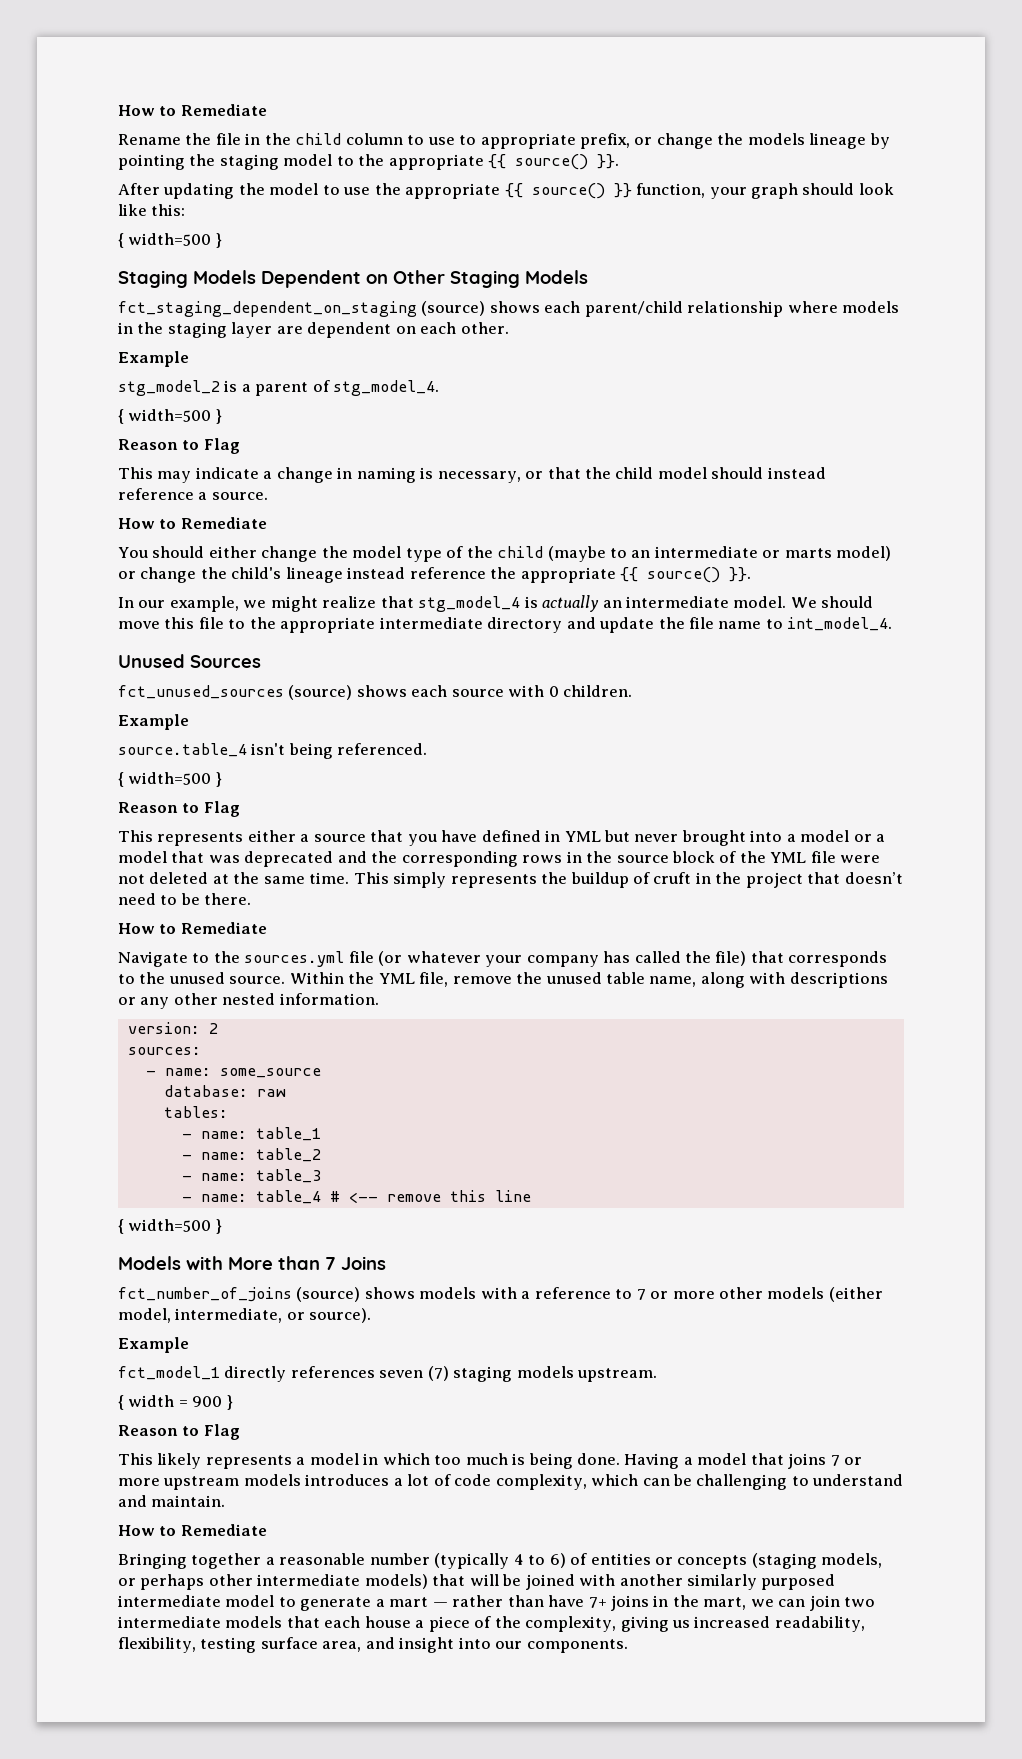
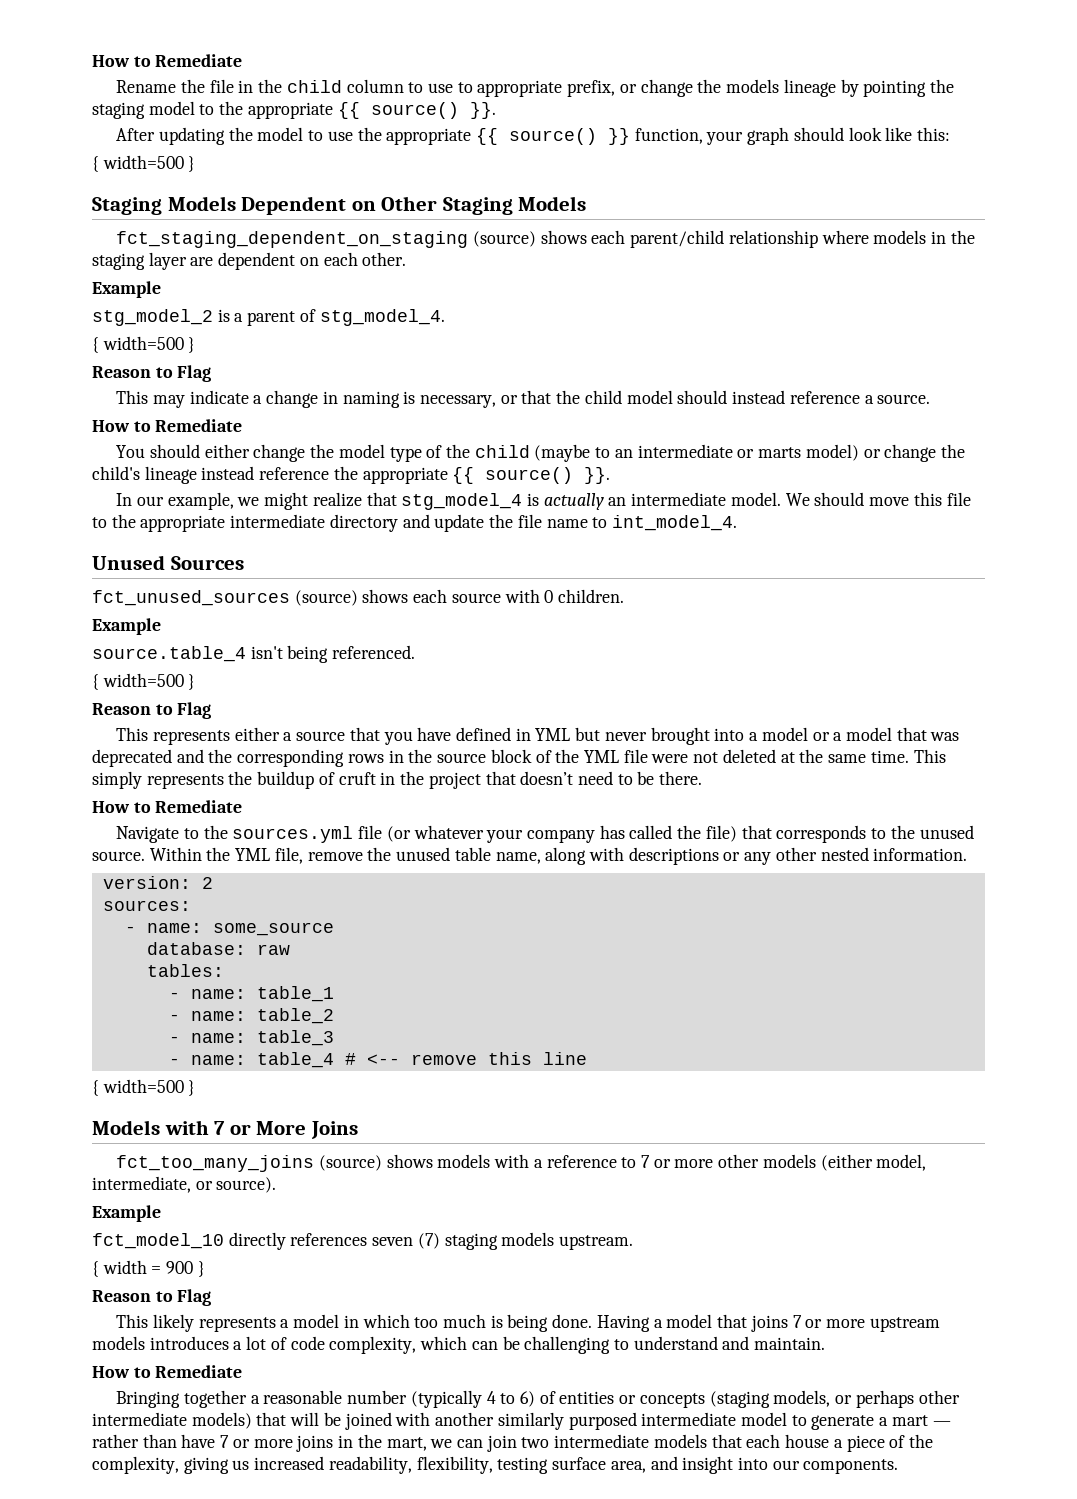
- Models with More than 7 Joins
+ Models with 7 or More Joins
- fct_number_of_joins (source) shows models with a reference to 7 or more other models (either model, intermediate, or source).
+ fct_too_many_joins (source) shows models with a reference to 7 or more other models (either model, intermediate, or source).
- fct_model_1 directly references seven (7) staging models upstream.
+ fct_model_10 directly references seven (7) staging models upstream.
- Bringing together a reasonable number (typically 4 to 6) of entities or concepts (staging models, or perhaps other intermediate models) that will be joined with another similarly purposed intermediate model to generate a mart — rather than have 7+ joins in the mart, we can join two intermediate models that each house a piece of the complexity, giving us increased readability, flexibility, testing surface area, and insight into our components.
+ Bringing together a reasonable number (typically 4 to 6) of entities or concepts (staging models, or perhaps other intermediate models) that will be joined with another similarly purposed intermediate model to generate a mart — rather than have 7 or more joins in the mart, we can join two intermediate models that each house a piece of the complexity, giving us increased readability, flexibility, testing surface area, and insight into our components.

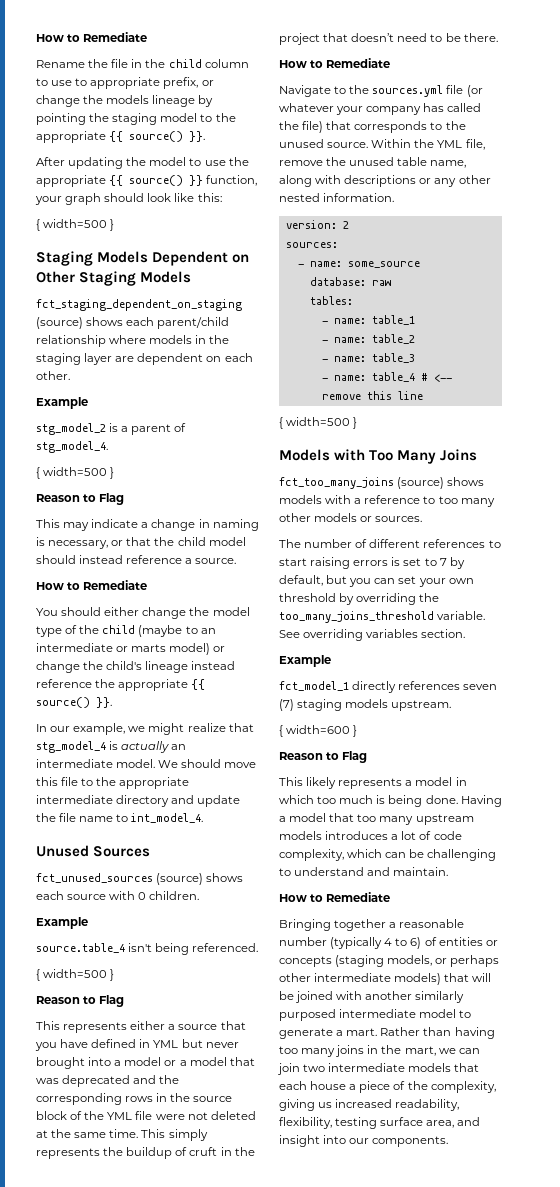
- Models with 7 or More Joins
+ Models with Too Many Joins
- fct_too_many_joins (source) shows models with a reference to 7 or more other models (either model, intermediate, or source).
+ fct_too_many_joins (source) shows models with a reference to too many other models or sources.
+ The number of different references to start raising errors is set to 7 by default, but you can set your own threshold by overriding the too_many_joins_threshold variable. See overriding variables section.
  Example
- fct_model_10 directly references seven (7) staging models upstream.
+ fct_model_1 directly references seven (7) staging models upstream.
- { width = 900 }
+ { width=600 }
- Having a model that joins 7 or more upstream models introduces a lot of code complexity, which can be challenging to understand and maintain.
+ Having a model that too many upstream models introduces a lot of code complexity, which can be challenging to understand and maintain.
- Bringing together a reasonable number (typically 4 to 6) of entities or concepts (staging models, or perhaps other intermediate models) that will be joined with another similarly purposed intermediate model to generate a mart — rather than have 7 or more joins in the mart, we can join two intermediate models that each house a piece of the complexity, giving us increased readability, flexibility, testing surface area, and insight into our components.
+ Bringing together a reasonable number (typically 4 to 6) of entities or concepts (staging models, or perhaps other intermediate models) that will be joined with another similarly purposed intermediate model to generate a mart. Rather than having too many joins in the mart, we can join two intermediate models that each house a piece of the complexity, giving us increased readability, flexibility, testing surface area, and insight into our components.

